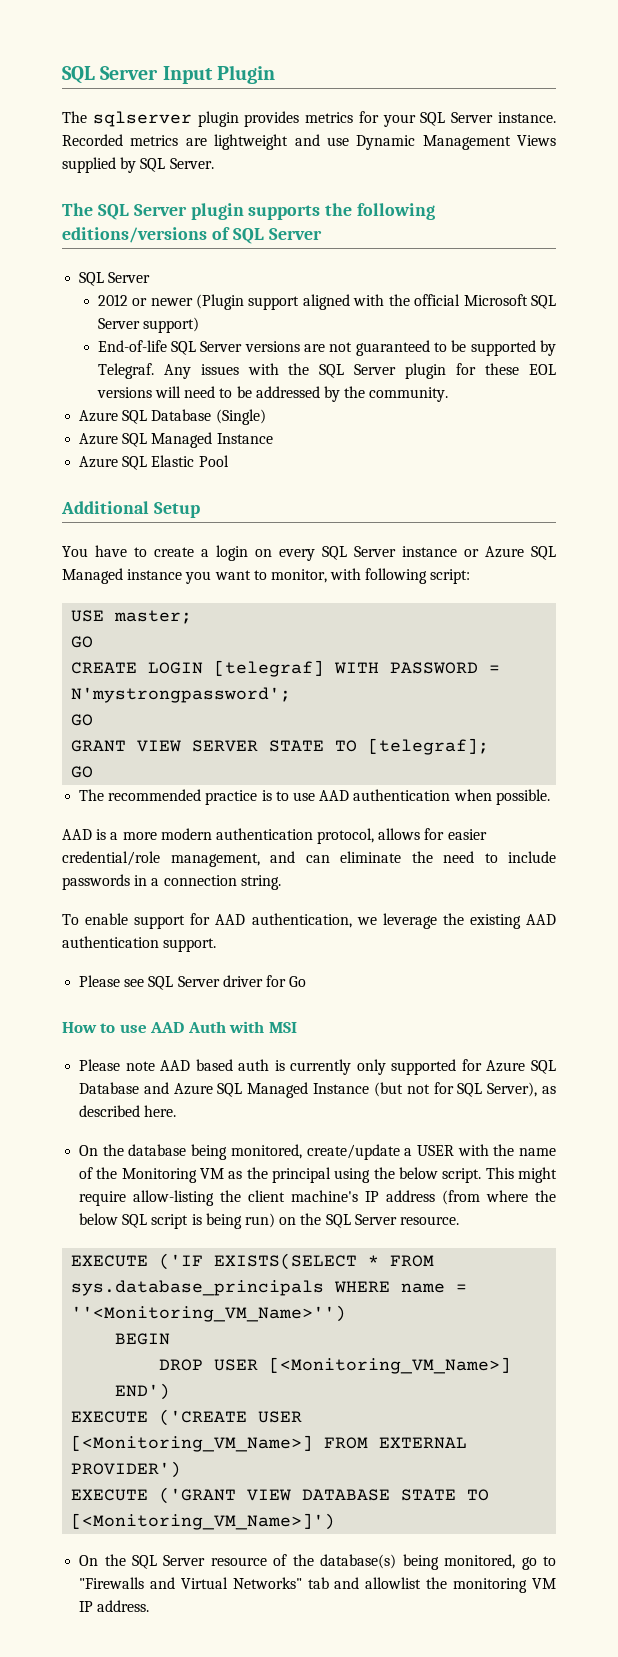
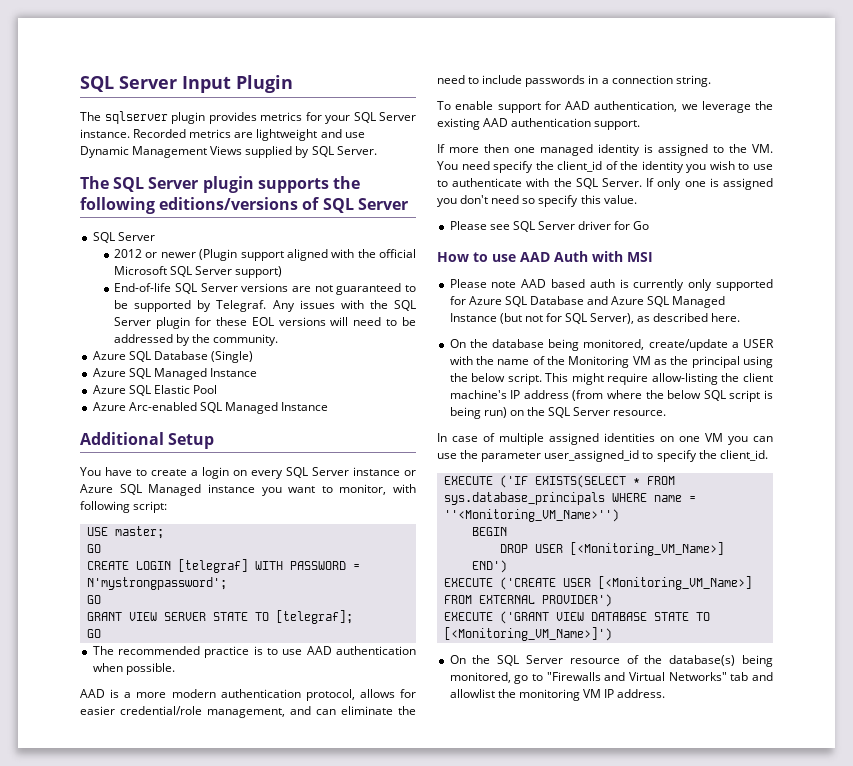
+ Azure Arc-enabled SQL Managed Instance
+ If more then one managed identity is assigned to the VM. You need specify the client_id of the identity you wish to use to authenticate with the SQL Server. If only one is assigned you don't need so specify this value.
+ In case of multiple assigned identities on one VM you can use the parameter user_assigned_id to specify the client_id.

